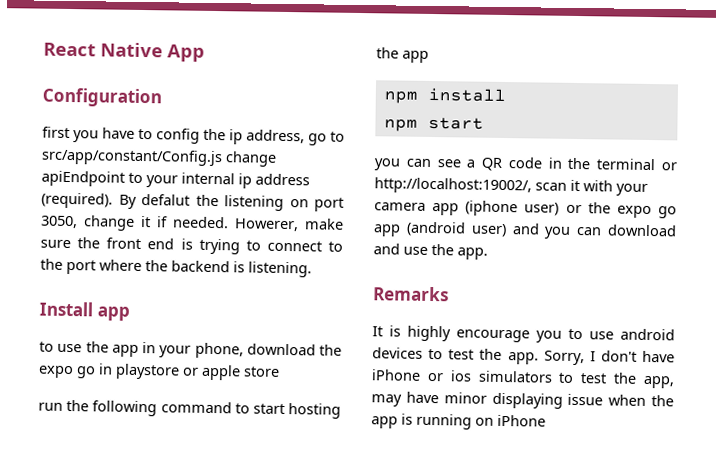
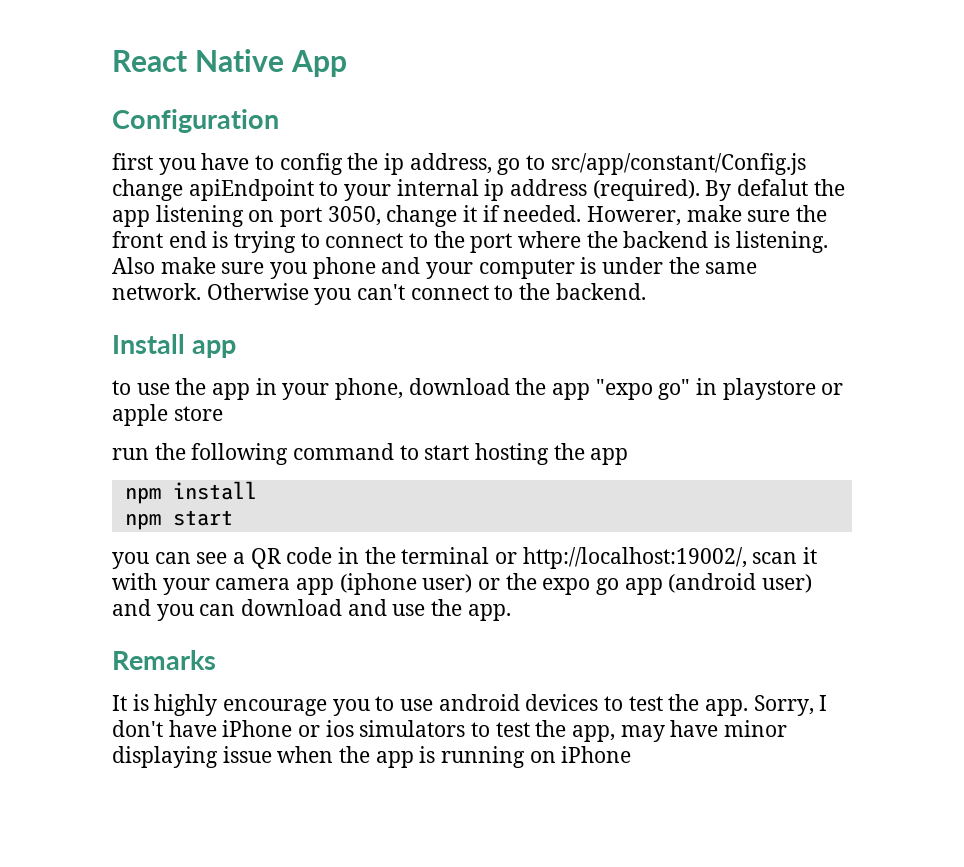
- By defalut the listening on port 3050, change it if needed.
+ By defalut the app listening on port 3050, change it if needed.
+ Also make sure you phone and your computer is under the same network. Otherwise you can't connect to the backend.
- to use the app in your phone, download the expo go in playstore or apple store
+ to use the app in your phone, download the app "expo go" in playstore or apple store

